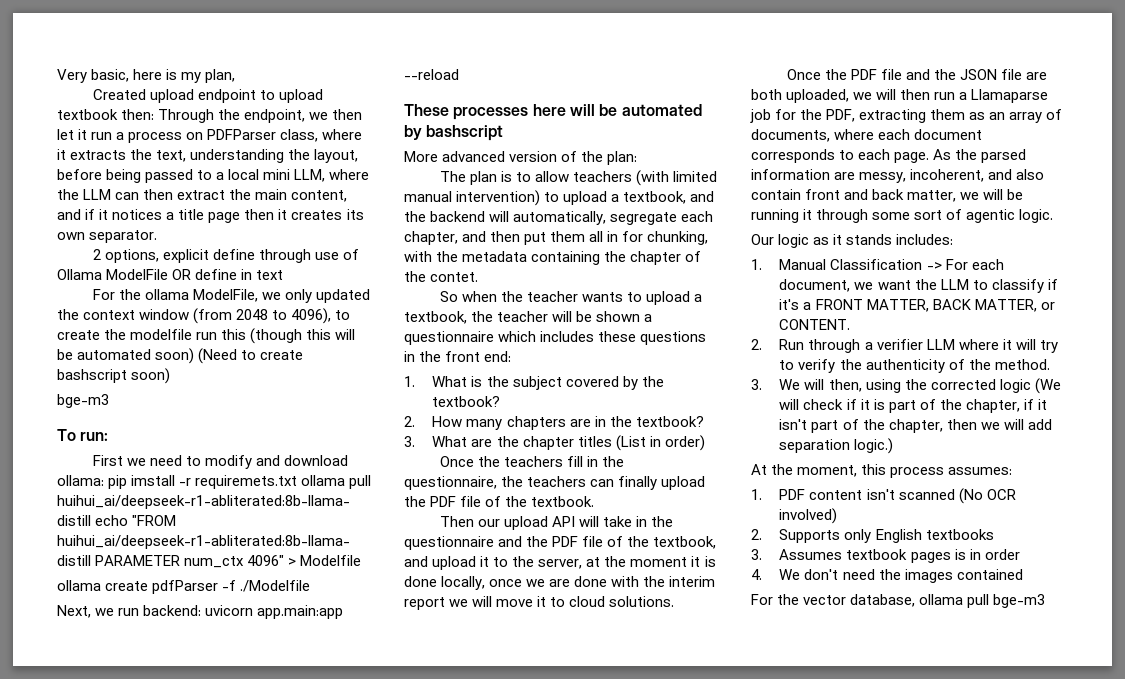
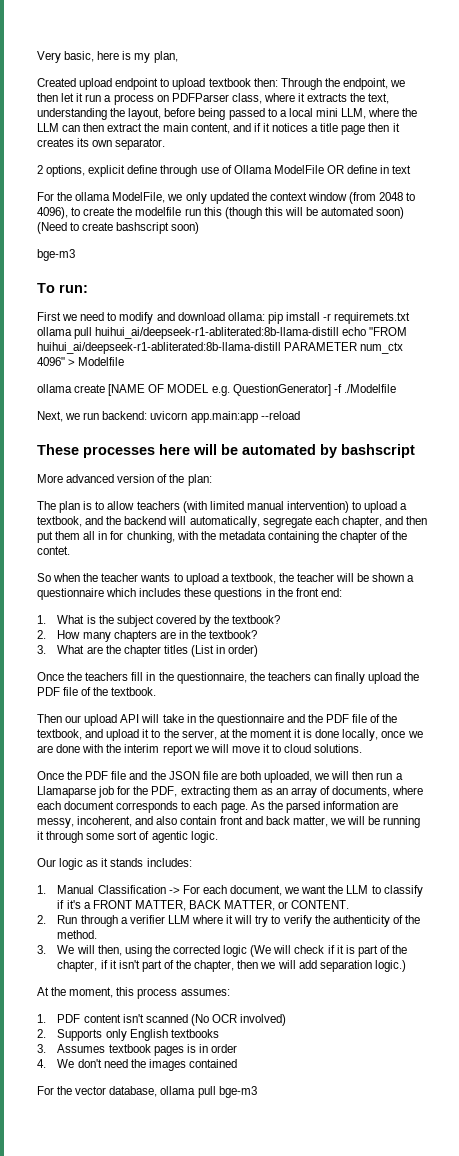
- ollama create pdfParser -f ./Modelfile
+ ollama create [NAME OF MODEL e.g. QuestionGenerator] -f ./Modelfile

